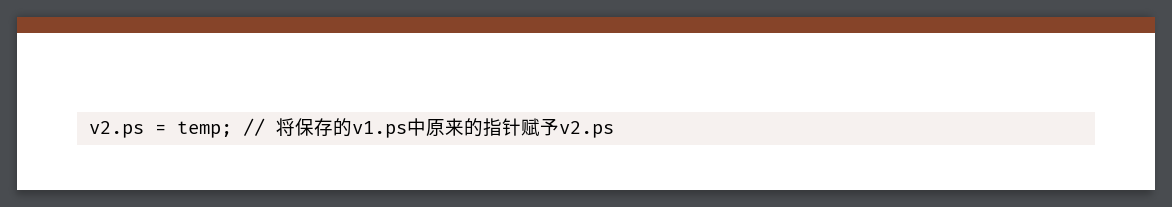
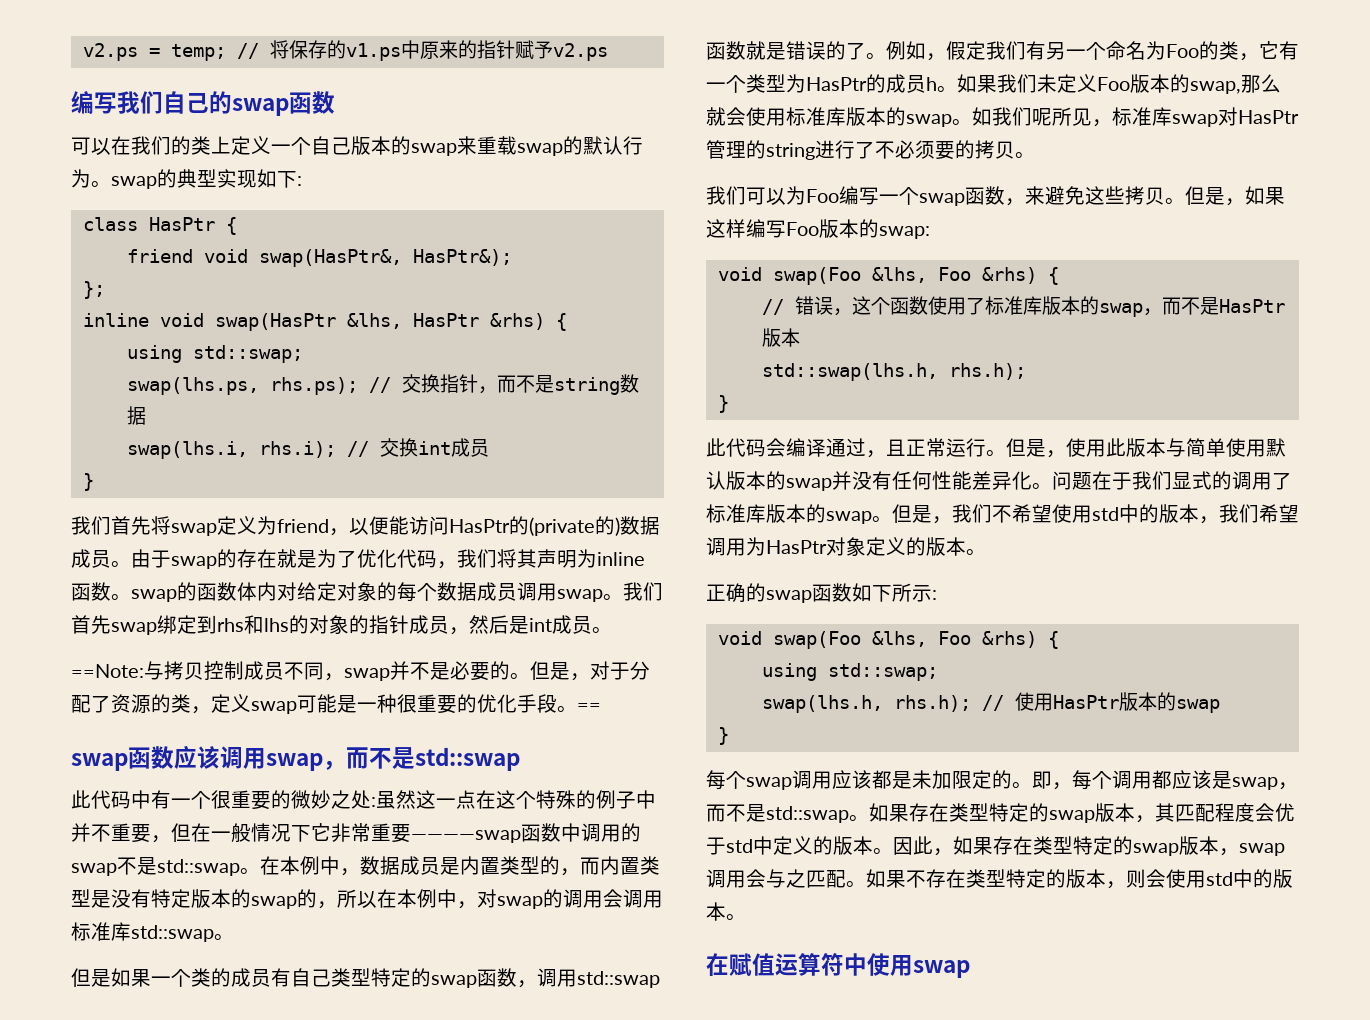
+ 编写我们自己的swap函数
+ 可以在我们的类上定义一个自己版本的swap来重载swap的默认行为。swap的典型实现如下:
+ class HasPtr {
+ friend void swap(HasPtr&, HasPtr&);
+ };
+ inline void swap(HasPtr &lhs, HasPtr &rhs) {
+ using std::swap;
+ swap(lhs.ps, rhs.ps); // 交换指针，而不是string数据
+ swap(lhs.i, rhs.i); // 交换int成员
+ }
+ 我们首先将swap定义为friend，以便能访问HasPtr的(private的)数据成员。由于swap的存在就是为了优化代码，我们将其声明为inline函数。swap的函数体内对给定对象的每个数据成员调用swap。我们首先swap绑定到rhs和lhs的对象的指针成员，然后是int成员。
+ ==Note:与拷贝控制成员不同，swap并不是必要的。但是，对于分配了资源的类，定义swap可能是一种很重要的优化手段。==
+ swap函数应该调用swap，而不是std::swap
+ 此代码中有一个很重要的微妙之处:虽然这一点在这个特殊的例子中并不重要，但在一般情况下它非常重要————swap函数中调用的swap不是std::swap。在本例中，数据成员是内置类型的，而内置类型是没有特定版本的swap的，所以在本例中，对swap的调用会调用标准库std::swap。
+ 但是如果一个类的成员有自己类型特定的swap函数，调用std::swap函数就是错误的了。例如，假定我们有另一个命名为Foo的类，它有一个类型为HasPtr的成员h。如果我们未定义Foo版本的swap,那么就会使用标准库版本的swap。如我们呢所见，标准库swap对HasPtr管理的string进行了不必须要的拷贝。
+ 我们可以为Foo编写一个swap函数，来避免这些拷贝。但是，如果这样编写Foo版本的swap:
+ void swap(Foo &lhs, Foo &rhs) {
+ // 错误，这个函数使用了标准库版本的swap，而不是HasPtr版本
+ std::swap(lhs.h, rhs.h);
+ }
+ 此代码会编译通过，且正常运行。但是，使用此版本与简单使用默认版本的swap并没有任何性能差异化。问题在于我们显式的调用了标准库版本的swap。但是，我们不希望使用std中的版本，我们希望调用为HasPtr对象定义的版本。
+ 正确的swap函数如下所示:
+ void swap(Foo &lhs, Foo &rhs) {
+ using std::swap;
+ swap(lhs.h, rhs.h); // 使用HasPtr版本的swap
+ }
+ 每个swap调用应该都是未加限定的。即，每个调用都应该是swap，而不是std::swap。如果存在类型特定的swap版本，其匹配程度会优于std中定义的版本。因此，如果存在类型特定的swap版本，swap调用会与之匹配。如果不存在类型特定的版本，则会使用std中的版本。
+ 在赋值运算符中使用swap

